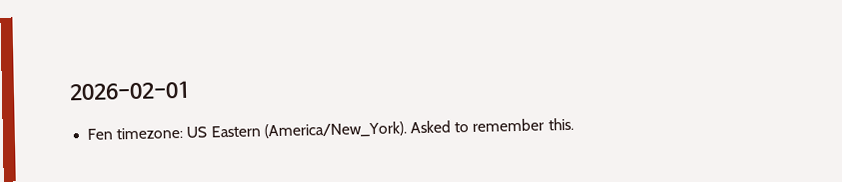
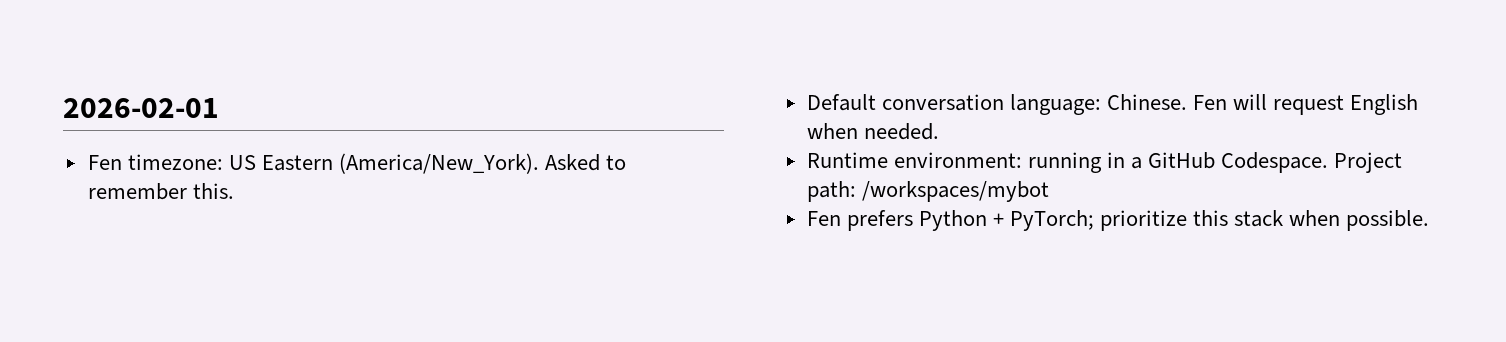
+ Default conversation language: Chinese. Fen will request English when needed.
+ Runtime environment: running in a GitHub Codespace. Project path: /workspaces/mybot
+ Fen prefers Python + PyTorch; prioritize this stack when possible.

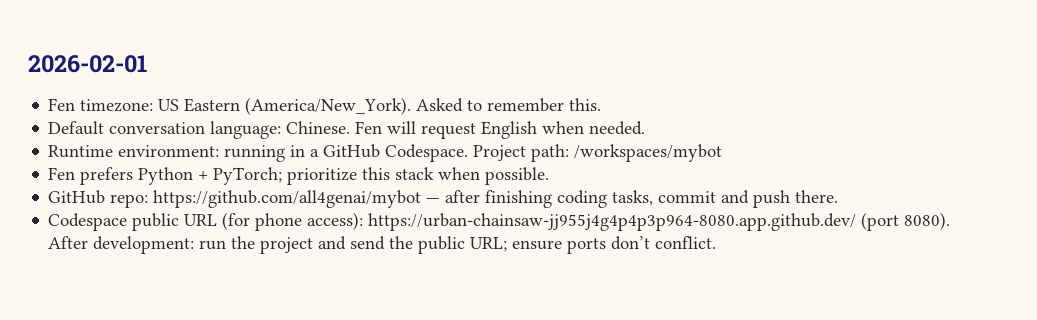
+ GitHub repo: https://github.com/all4genai/mybot — after finishing coding tasks, commit and push there.
+ Codespace public URL (for phone access): https://urban-chainsaw-jj955j4g4p4p3p964-8080.app.github.dev/ (port 8080). After development: run the project and send the public URL; ensure ports don’t conflict.

